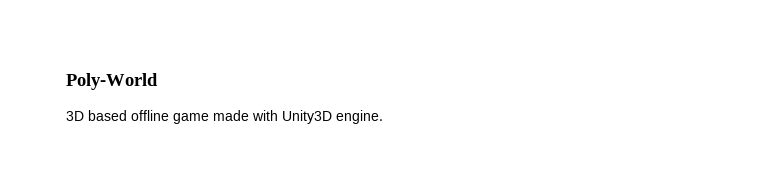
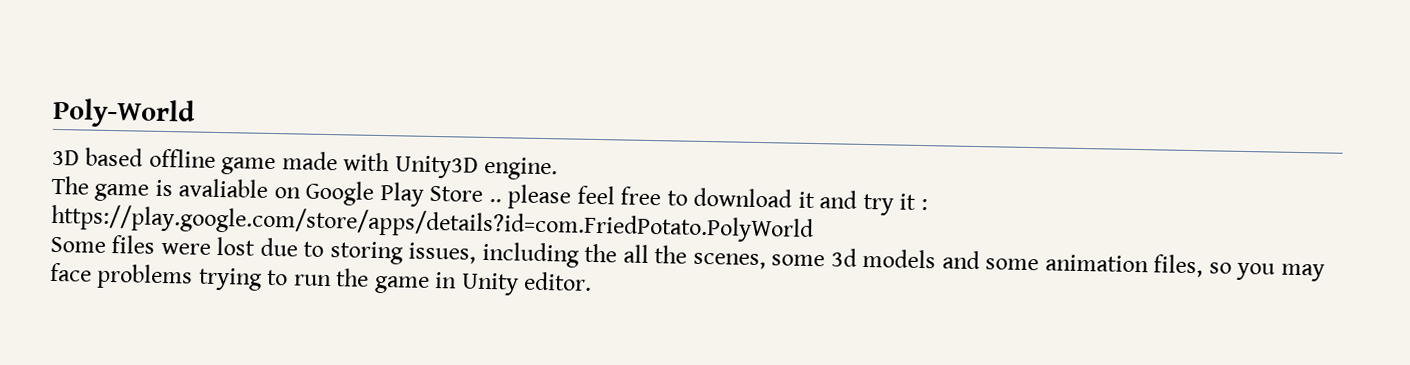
+ The game is avaliable on Google Play Store .. please feel free to download it and try it : https://play.google.com/store/apps/details?id=com.FriedPotato.PolyWorld
+ Some files were lost due to storing issues, including the all the scenes, some 3d models and some animation files, so you may face problems trying to run the game in Unity editor.

